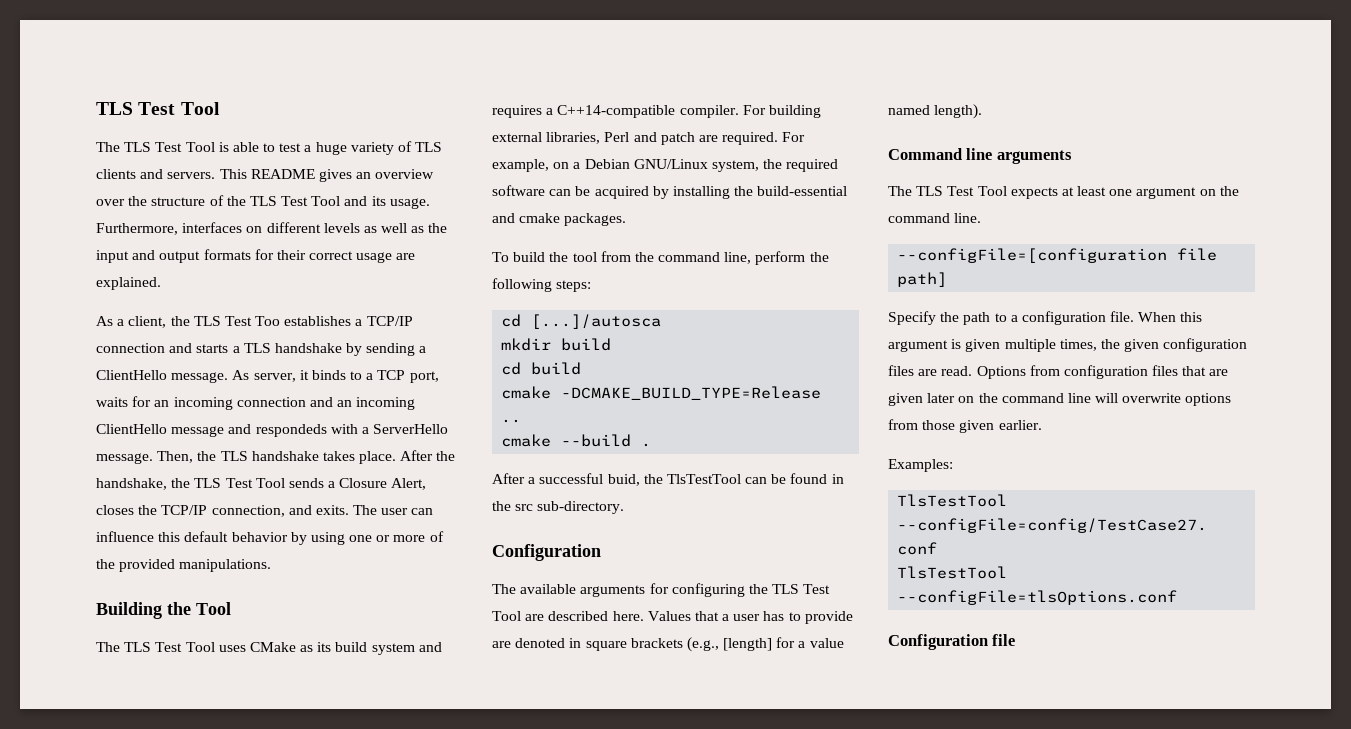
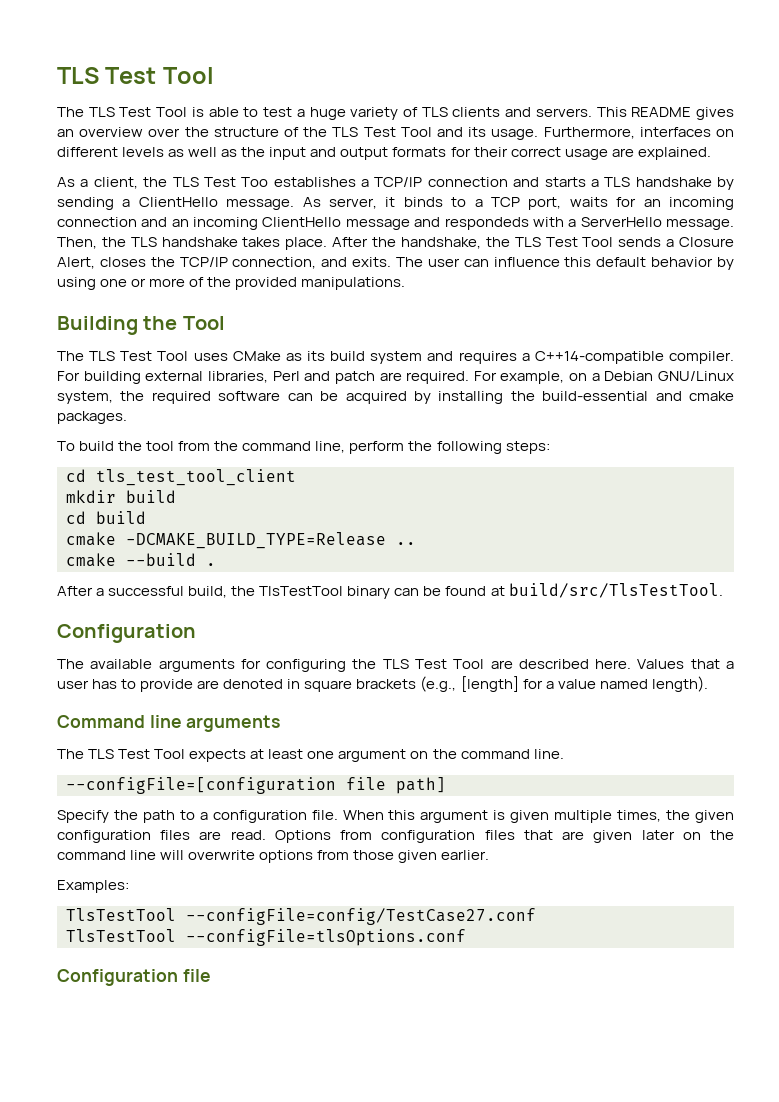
- cd [...]/autosca
+ cd tls_test_tool_client
- After a successful buid, the TlsTestTool can be found in the src sub-directory.
+ After a successful build, the TlsTestTool binary can be found at build/src/TlsTestTool.

